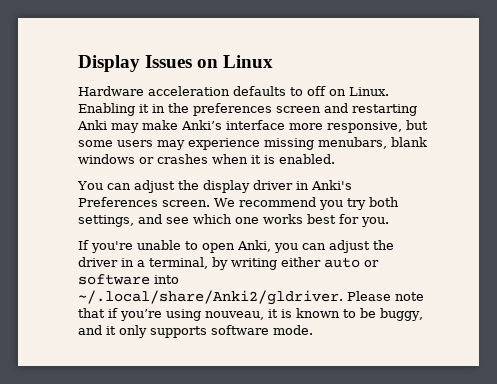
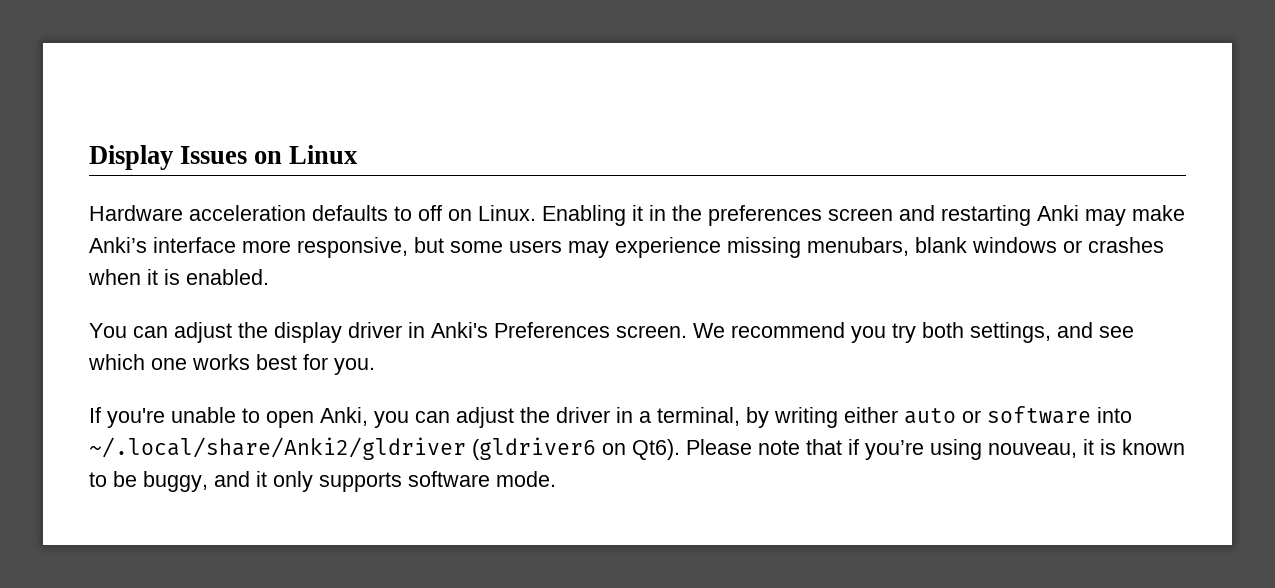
- If you're unable to open Anki, you can adjust the driver in a terminal, by writing either auto or software into ~/.local/share/Anki2/gldriver. Please note that if you’re using nouveau, it is known to be buggy, and it only supports software mode.
+ If you're unable to open Anki, you can adjust the driver in a terminal, by writing either auto or software into ~/.local/share/Anki2/gldriver (gldriver6 on Qt6). Please note that if you’re using nouveau, it is known to be buggy, and it only supports software mode.

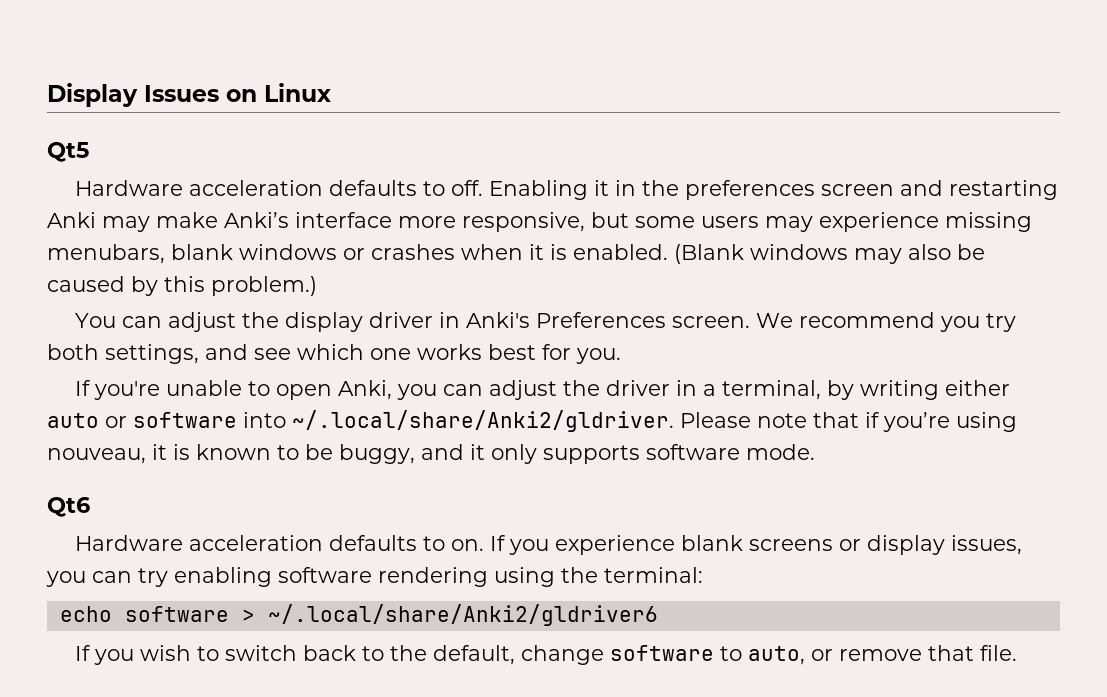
- Hardware acceleration defaults to off on Linux.
+ Qt5
+ Hardware acceleration defaults to off.
+ (Blank windows may also be caused by this problem.)
- If you're unable to open Anki, you can adjust the driver in a terminal, by writing either auto or software into ~/.local/share/Anki2/gldriver (gldriver6 on Qt6). Please note that if you’re using nouveau, it is known to be buggy, and it only supports software mode.
+ If you're unable to open Anki, you can adjust the driver in a terminal, by writing either auto or software into ~/.local/share/Anki2/gldriver. Please note that if you’re using nouveau, it is known to be buggy, and it only supports software mode.
+ Qt6
+ Hardware acceleration defaults to on. If you experience blank screens or display issues, you can try enabling software rendering using the terminal:
+ echo software > ~/.local/share/Anki2/gldriver6
+ If you wish to switch back to the default, change software to auto, or remove that file.

